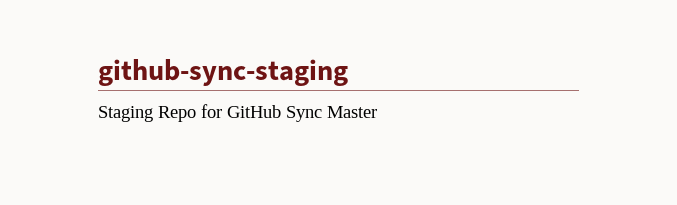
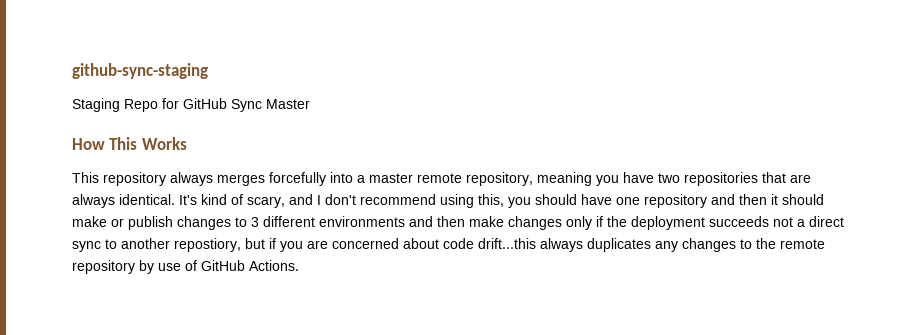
+ How This Works
+ This repository always merges forcefully into a master remote repository, meaning you have two repositories that are always identical. It's kind of scary, and I don't recommend using this, you should have one repository and then it should make or publish changes to 3 different environments and then make changes only if the deployment succeeds not a direct sync to another repostiory, but if you are concerned about code drift...this always duplicates any changes to the remote repository by use of GitHub Actions.

